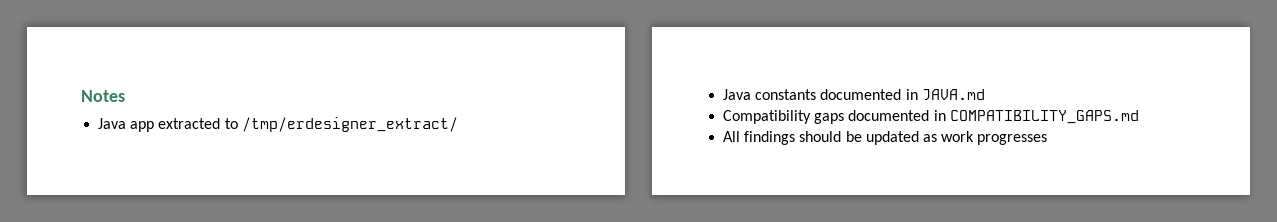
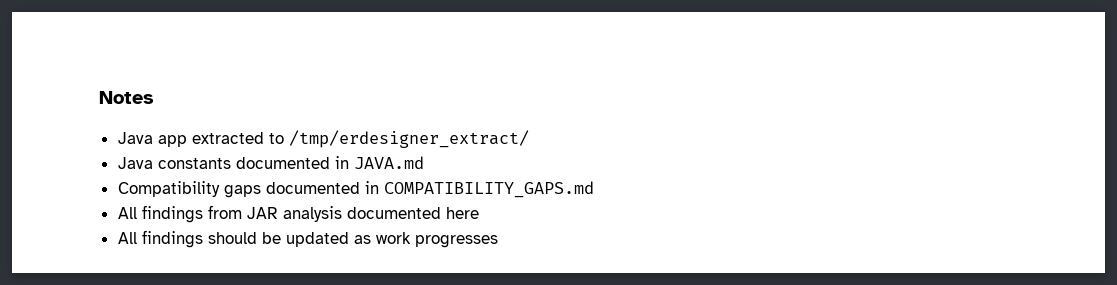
+ All findings from JAR analysis documented here

